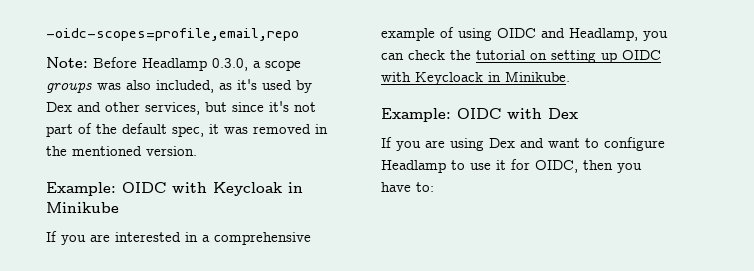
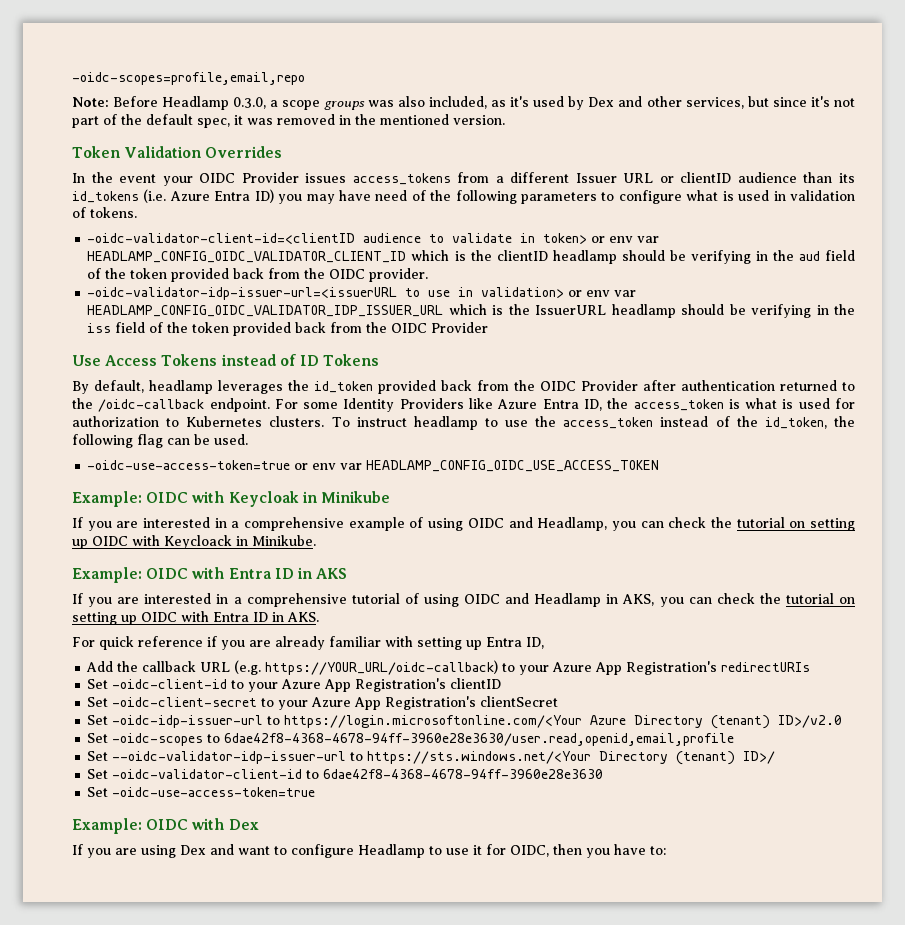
+ Token Validation Overrides
+ In the event your OIDC Provider issues access_tokens from a different Issuer URL or clientID audience than its id_tokens (i.e. Azure Entra ID) you may have need of the following parameters to configure what is used in validation of tokens.
+ -oidc-validator-client-id=<clientID audience to validate in token> or env var HEADLAMP_CONFIG_OIDC_VALIDATOR_CLIENT_ID which is the clientID headlamp should be verifying in the aud field of the token provided back from the OIDC provider.
+ -oidc-validator-idp-issuer-url=<issuerURL to use in validation> or env var HEADLAMP_CONFIG_OIDC_VALIDATOR_IDP_ISSUER_URL which is the IssuerURL headlamp should be verifying in the iss field of the token provided back from the OIDC Provider
+ Use Access Tokens instead of ID Tokens
+ By default, headlamp leverages the id_token provided back from the OIDC Provider after authentication returned to the /oidc-callback endpoint. For some Identity Providers like Azure Entra ID, the access_token is what is used for authorization to Kubernetes clusters. To instruct headlamp to use the access_token instead of the id_token, the following flag can be used.
+ -oidc-use-access-token=true or env var HEADLAMP_CONFIG_OIDC_USE_ACCESS_TOKEN
+ Example: OIDC with Entra ID in AKS
+ If you are interested in a comprehensive tutorial of using OIDC and Headlamp in AKS, you can check the tutorial on setting up OIDC with Entra ID in AKS.
+ For quick reference if you are already familiar with setting up Entra ID,
+ Add the callback URL (e.g. https://YOUR_URL/oidc-callback) to your Azure App Registration's redirectURIs
+ Set -oidc-client-id to your Azure App Registration's clientID
+ Set -oidc-client-secret to your Azure App Registration's clientSecret
+ Set -oidc-idp-issuer-url to https://login.microsoftonline.com/<Your Azure Directory (tenant) ID>/v2.0
+ Set -oidc-scopes to 6dae42f8-4368-4678-94ff-3960e28e3630/user.read,openid,email,profile
+ Set --oidc-validator-idp-issuer-url to https://sts.windows.net/<Your Directory (tenant) ID>/
+ Set -oidc-validator-client-id to 6dae42f8-4368-4678-94ff-3960e28e3630
+ Set -oidc-use-access-token=true

